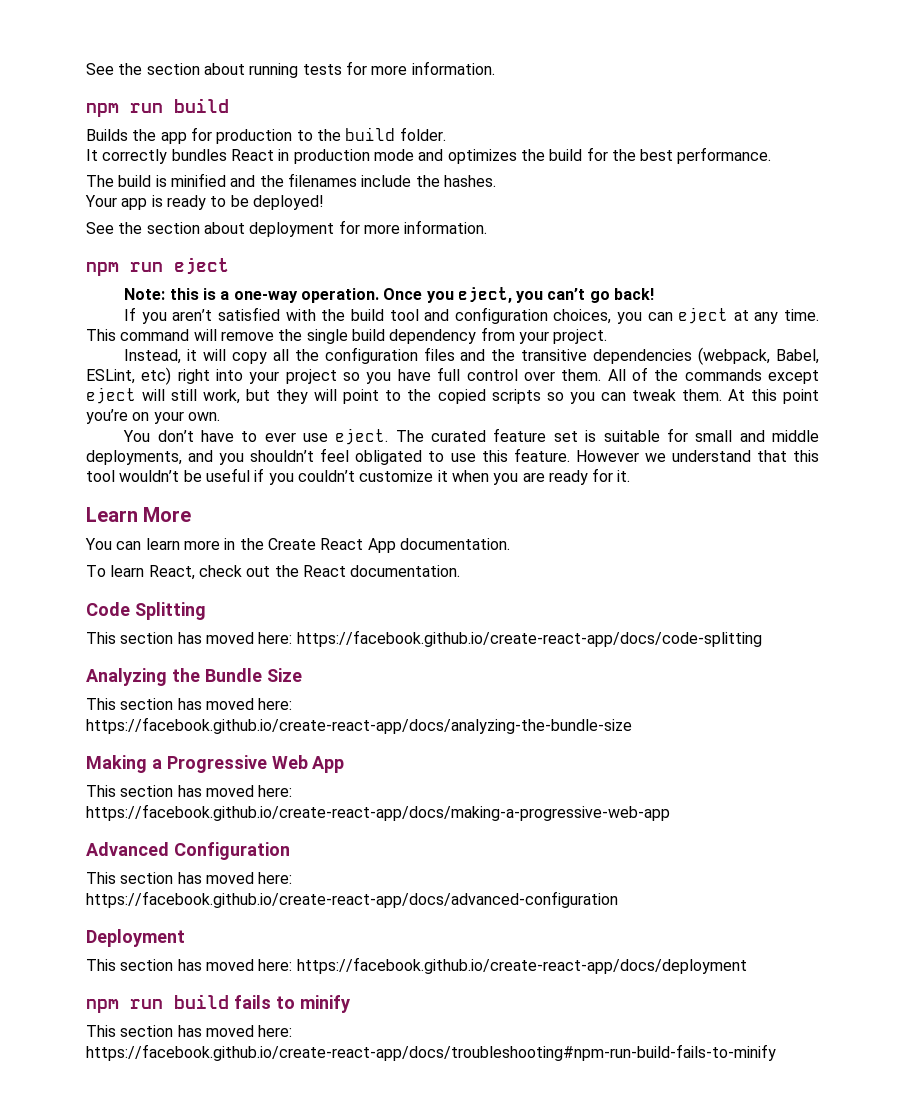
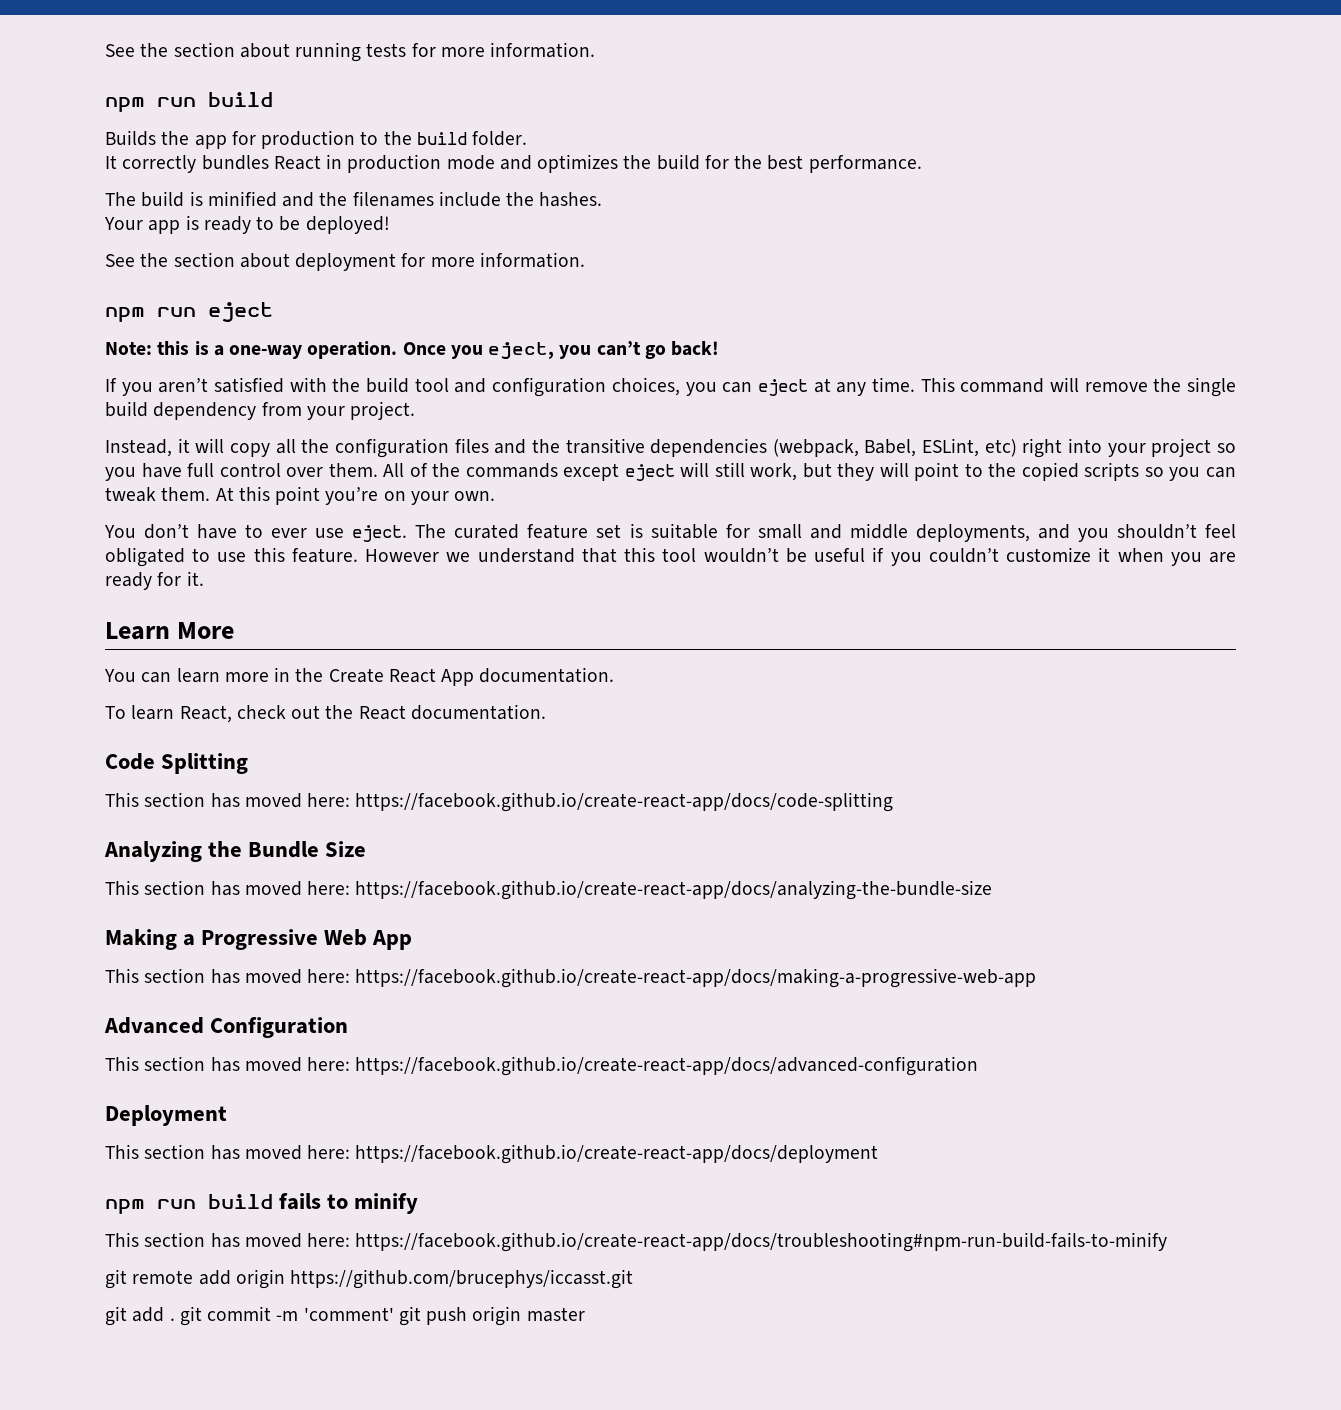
+ git remote add origin https://github.com/brucephys/iccasst.git
+ git add . git commit -m 'comment' git push origin master

